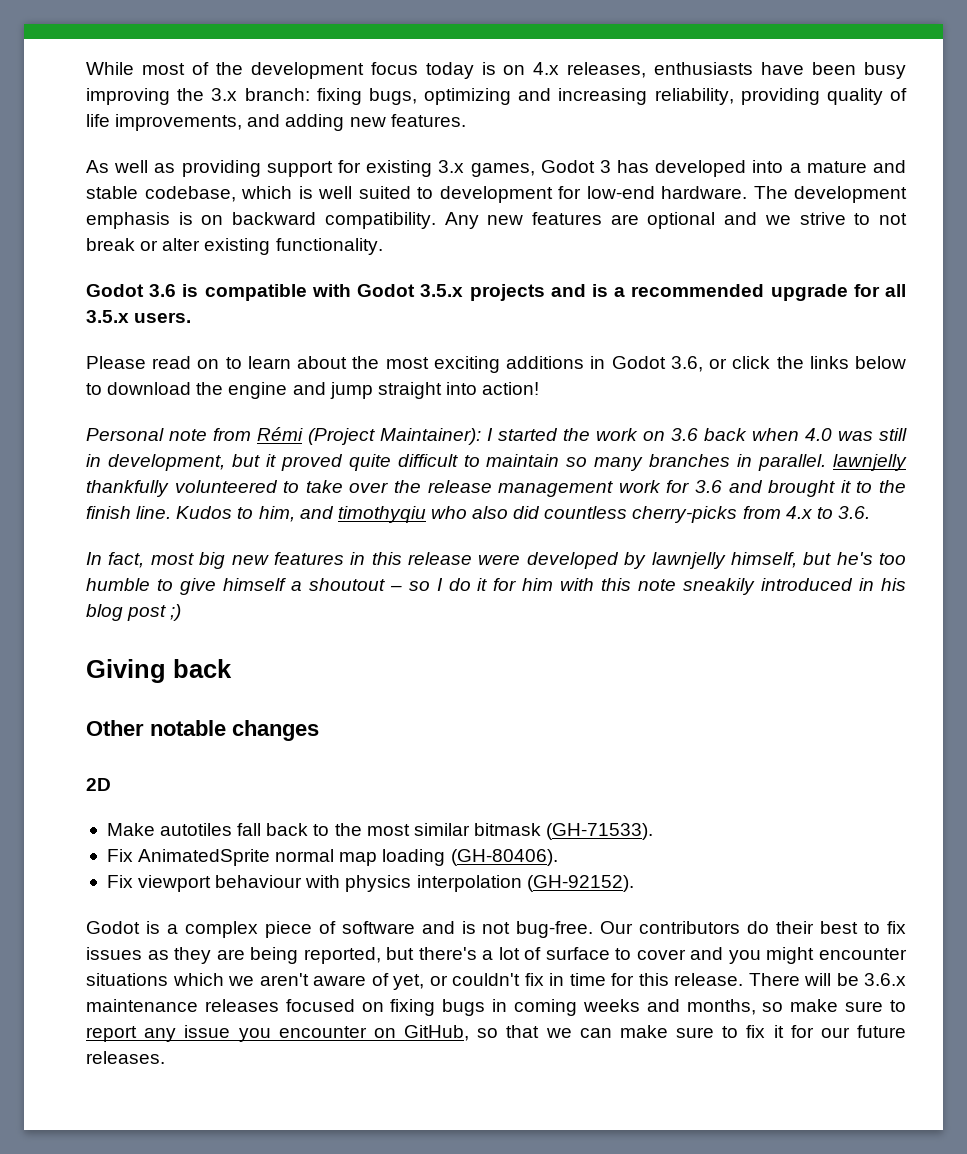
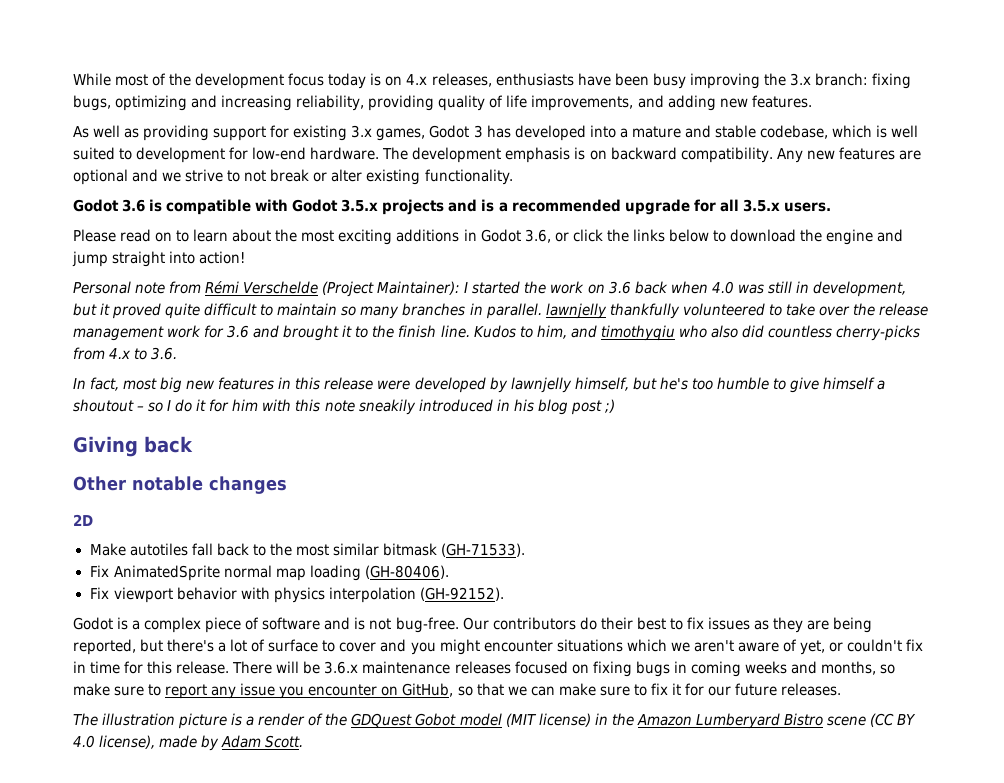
- Personal note from Rémi (Project Maintainer): I started the work on 3.6 back when 4.0 was still in development, but it proved quite difficult to maintain so many branches in parallel. lawnjelly thankfully volunteered to take over the release management work for 3.6 and brought it to the finish line.
+ Personal note from Rémi Verschelde (Project Maintainer): I started the work on 3.6 back when 4.0 was still in development, but it proved quite difficult to maintain so many branches in parallel. lawnjelly thankfully volunteered to take over the release management work for 3.6 and brought it to the finish line.
- Fix viewport behaviour with physics interpolation (GH-92152).
+ Fix viewport behavior with physics interpolation (GH-92152).
+ The illustration picture is a render of the GDQuest Gobot model (MIT license) in the Amazon Lumberyard Bistro scene (CC BY 4.0 license), made by Adam Scott.

